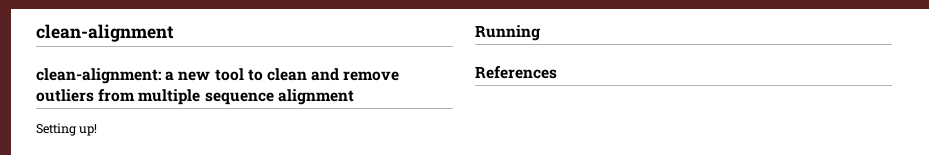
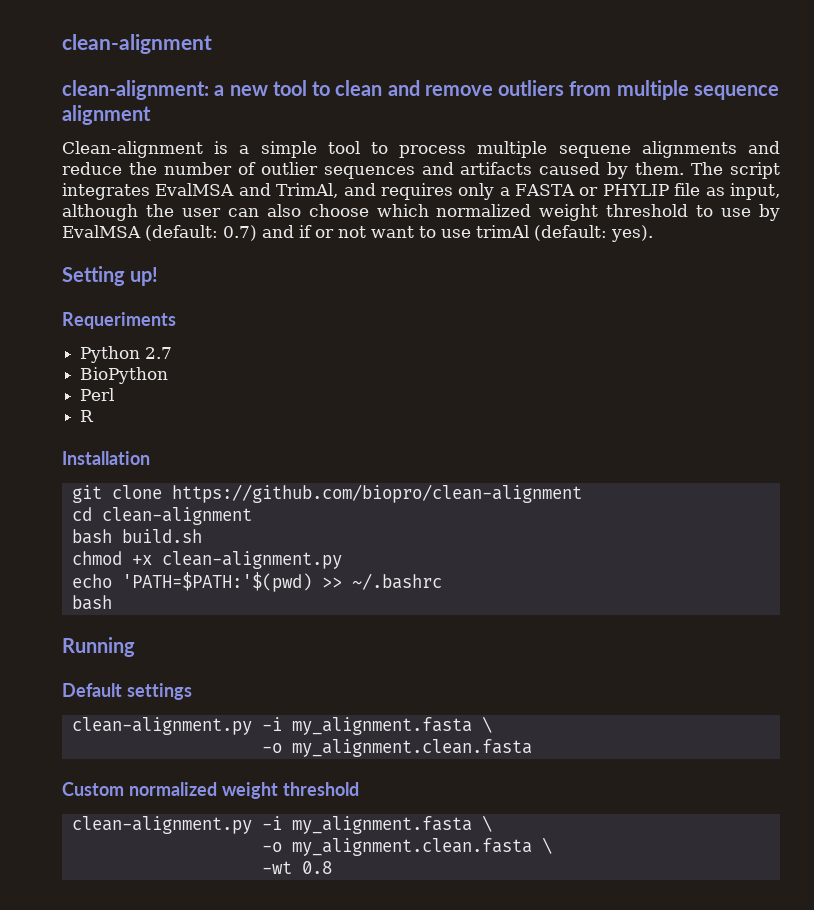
+ Clean-alignment is a simple tool to process multiple sequene alignments and reduce the number of outlier sequences and artifacts caused by them. The script integrates EvalMSA and TrimAl, and requires only a FASTA or PHYLIP file as input, although the user can also choose which normalized weight threshold to use by EvalMSA (default: 0.7) and if or not want to use trimAl (default: yes).
  Setting up!
+ Requeriments
+ Python 2.7
+ BioPython
+ Perl
+ R
+ Installation
+ git clone https://github.com/biopro/clean-alignment
+ cd clean-alignment
+ bash build.sh
+ chmod +x clean-alignment.py
+ echo 'PATH=$PATH:'$(pwd) >> ~/.bashrc
+ bash
  Running
- References
+ Default settings
+ clean-alignment.py -i my_alignment.fasta \
+ -o my_alignment.clean.fasta
+ Custom normalized weight threshold
+ clean-alignment.py -i my_alignment.fasta \
+ -o my_alignment.clean.fasta \
+ -wt 0.8

